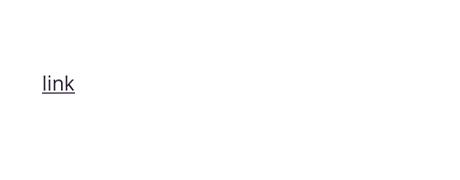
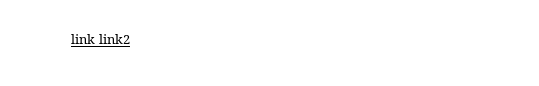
- link
+ link link2

